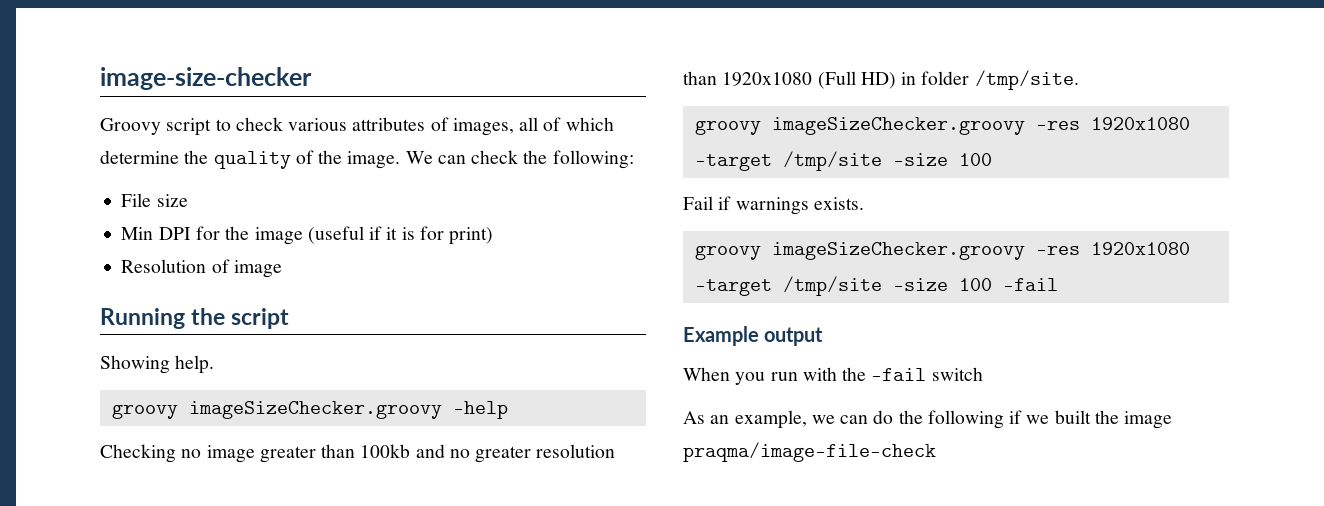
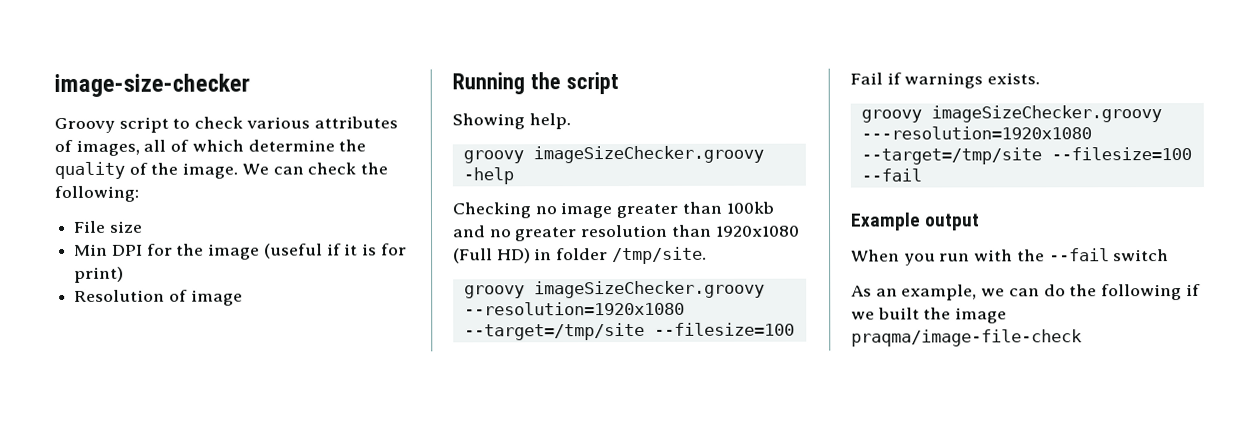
  Checking no image greater than 100kb and no greater resolution than 1920x1080 (Full HD) in folder /tmp/site.
- groovy imageSizeChecker.groovy -res 1920x1080 -target /tmp/site -size 100
+ groovy imageSizeChecker.groovy --resolution=1920x1080 --target=/tmp/site --filesize=100
- groovy imageSizeChecker.groovy -res 1920x1080 -target /tmp/site -size 100 -fail
+ groovy imageSizeChecker.groovy ---resolution=1920x1080 --target=/tmp/site --filesize=100 --fail
- When you run with the -fail switch
+ When you run with the --fail switch

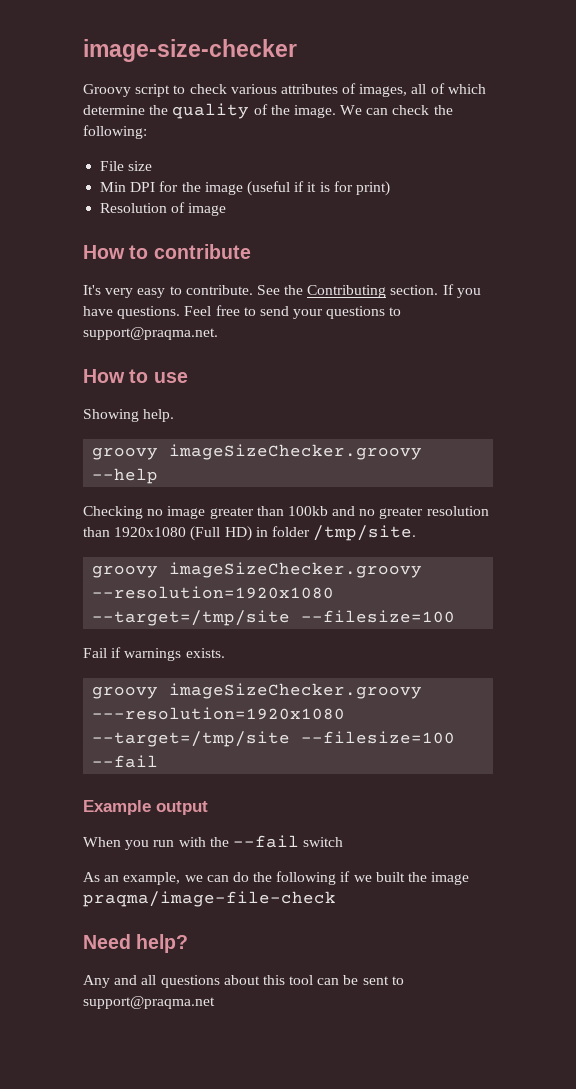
- Running the script
+ How to contribute
+ It's very easy to contribute. See the Contributing section. If you have questions. Feel free to send your questions to support@praqma.net.
+ How to use
- groovy imageSizeChecker.groovy -help
+ groovy imageSizeChecker.groovy --help
+ Need help?
+ Any and all questions about this tool can be sent to support@praqma.net

